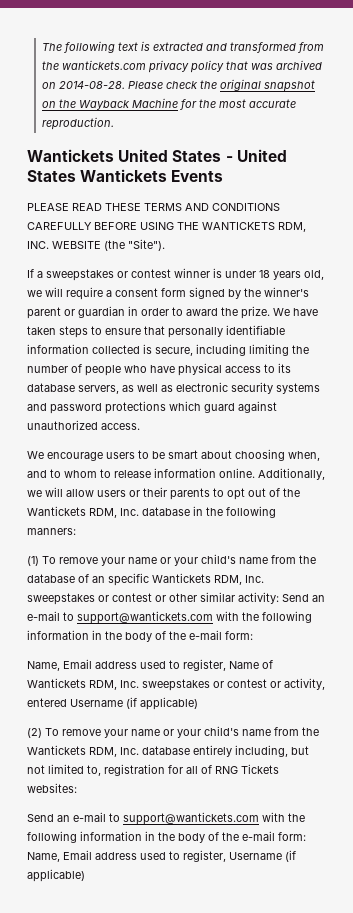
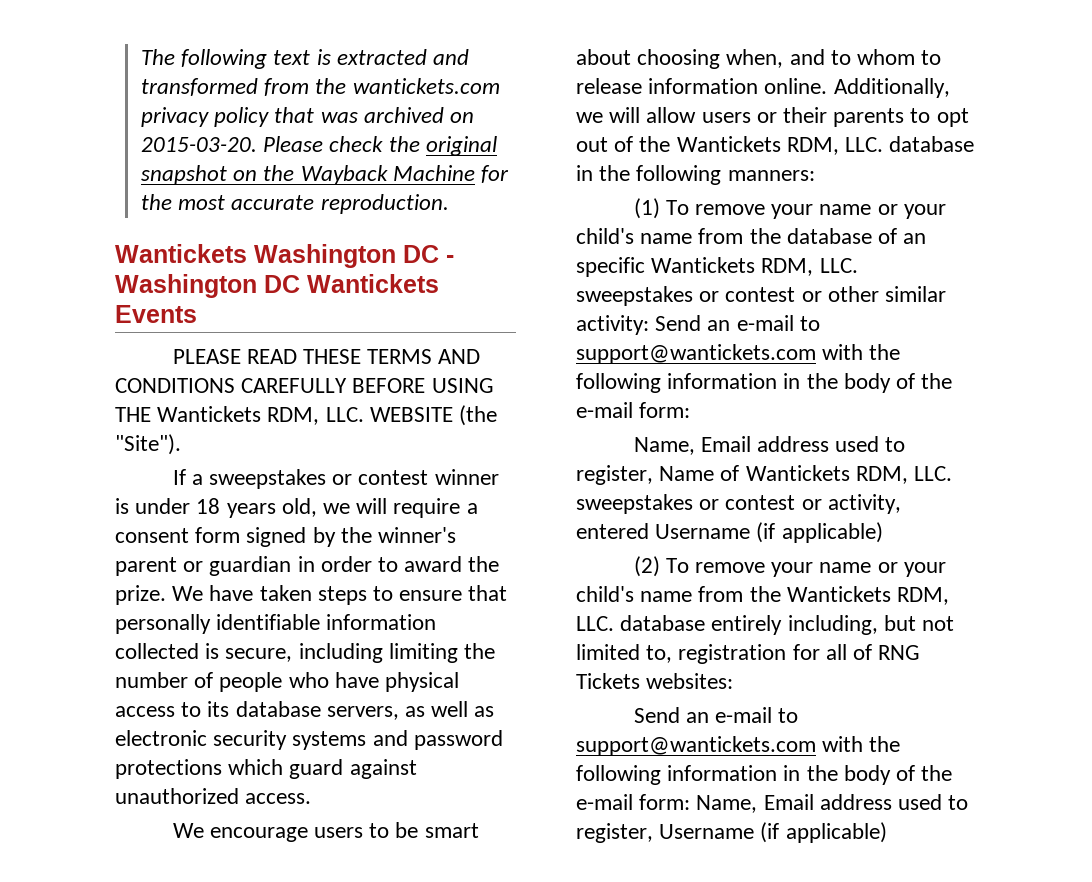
- The following text is extracted and transformed from the wantickets.com privacy policy that was archived on 2014-08-28.
+ The following text is extracted and transformed from the wantickets.com privacy policy that was archived on 2015-03-20.
- Wantickets United States - United States Wantickets Events
+ Wantickets Washington DC - Washington DC Wantickets Events
- PLEASE READ THESE TERMS AND CONDITIONS CAREFULLY BEFORE USING THE WANTICKETS RDM, INC. WEBSITE (the "Site").
+ PLEASE READ THESE TERMS AND CONDITIONS CAREFULLY BEFORE USING THE Wantickets RDM, LLC. WEBSITE (the "Site").
- Additionally, we will allow users or their parents to opt out of the Wantickets RDM, Inc. database in the following manners:
+ Additionally, we will allow users or their parents to opt out of the Wantickets RDM, LLC. database in the following manners:
- (1) To remove your name or your child's name from the database of an specific Wantickets RDM, Inc. sweepstakes or contest or other similar activity: Send an e-mail to support@wantickets.com with the following information in the body of the e-mail form:
+ (1) To remove your name or your child's name from the database of an specific Wantickets RDM, LLC. sweepstakes or contest or other similar activity: Send an e-mail to support@wantickets.com with the following information in the body of the e-mail form:
- Name, Email address used to register, Name of Wantickets RDM, Inc. sweepstakes or contest or activity, entered Username (if applicable)
+ Name, Email address used to register, Name of Wantickets RDM, LLC. sweepstakes or contest or activity, entered Username (if applicable)
- (2) To remove your name or your child's name from the Wantickets RDM, Inc. database entirely including, but not limited to, registration for all of RNG Tickets websites:
+ (2) To remove your name or your child's name from the Wantickets RDM, LLC. database entirely including, but not limited to, registration for all of RNG Tickets websites:

